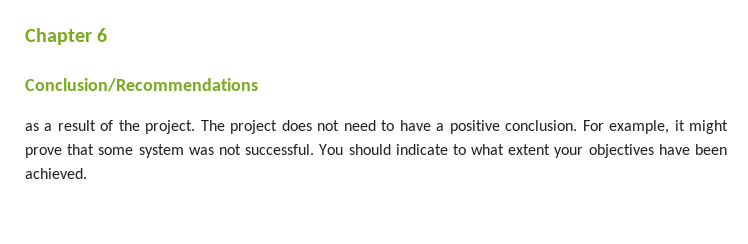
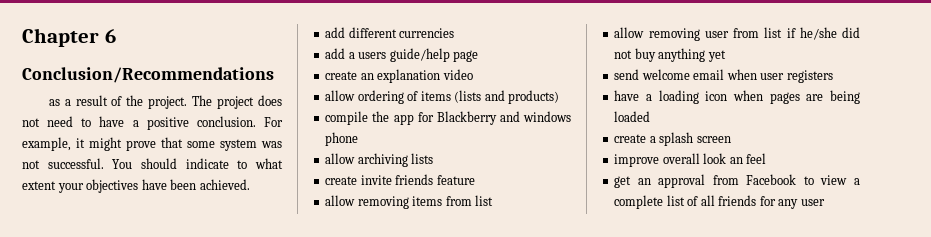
+ add different currencies
+ add a users guide/help page
+ create an explanation video
+ allow ordering of items (lists and products)
+ compile the app for Blackberry and windows phone
+ allow archiving lists
+ create invite friends feature
+ allow removing items from list
+ allow removing user from list if he/she did not buy anything yet
+ send welcome email when user registers
+ have a loading icon when pages are being loaded
+ create a splash screen
+ improve overall look an feel
+ get an approval from Facebook to view a complete list of all friends for any user

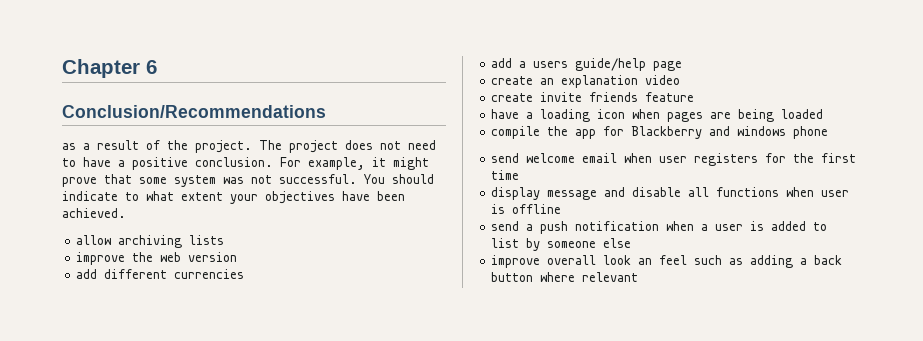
+ allow archiving lists
+ improve the web version
- allow ordering of items (lists and products)
- compile the app for Blackberry and windows phone
- allow archiving lists
  create invite friends feature
- allow removing items from list
- allow removing user from list if he/she did not buy anything yet
- send welcome email when user registers
- create a splash screen
+ compile the app for Blackberry and windows phone
+ send welcome email when user registers for the first time
+ display message and disable all functions when user is offline
+ send a push notification when a user is added to list by someone else
- improve overall look an feel
- get an approval from Facebook to view a complete list of all friends for any user
+ improve overall look an feel such as adding a back button where relevant

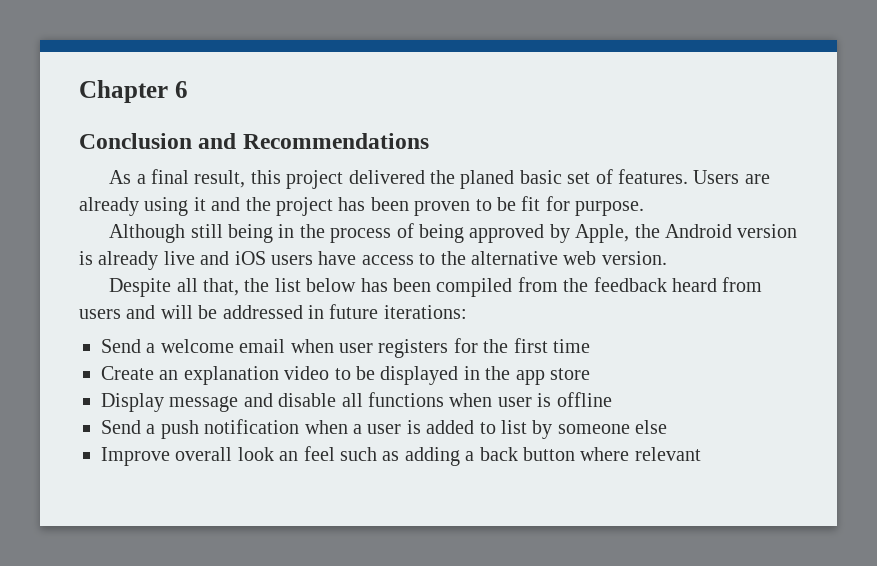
- Conclusion/Recommendations
- as a result of the project. The project does not need to have a positive conclusion. For example, it might prove that some system was not successful. You should indicate to what extent your objectives have been achieved.
- allow archiving lists
- improve the web version
- add different currencies
- add a users guide/help page
- create an explanation video
- create invite friends feature
- have a loading icon when pages are being loaded
- compile the app for Blackberry and windows phone
- send welcome email when user registers for the first time
+ Conclusion and Recommendations
+ As a final result, this project delivered the planed basic set of features. Users are already using it and the project has been proven to be fit for purpose.
+ Although still being in the process of being approved by Apple, the Android version is already live and iOS users have access to the alternative web version.
+ Despite all that, the list below has been compiled from the feedback heard from users and will be addressed in future iterations:
+ Send a welcome email when user registers for the first time
- display message and disable all functions when user is offline
+ Create an explanation video to be displayed in the app store
+ Display message and disable all functions when user is offline
- send a push notification when a user is added to list by someone else
+ Send a push notification when a user is added to list by someone else
- improve overall look an feel such as adding a back button where relevant
+ Improve overall look an feel such as adding a back button where relevant

